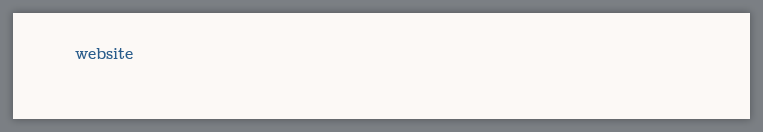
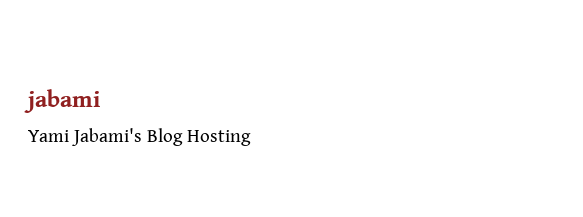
- website
+ jabami
+ Yami Jabami's Blog Hosting

